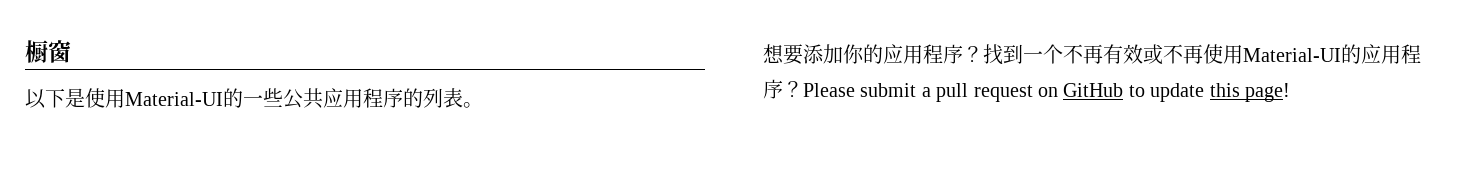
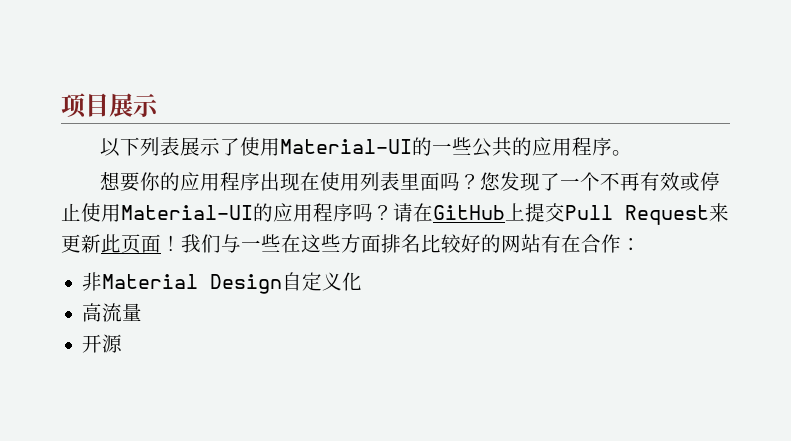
- 橱窗
+ 项目展示
- 以下是使用Material-UI的一些公共应用程序的列表。
+ 以下列表展示了使用Material-UI的一些公共的应用程序。
- 想要添加你的应用程序？找到一个不再有效或不再使用Material-UI的应用程序？Please submit a pull request on GitHub to update this page!
+ 想要你的应用程序出现在使用列表里面吗？您发现了一个不再有效或停止使用Material-UI的应用程序吗？请在GitHub上提交Pull Request来更新此页面！我们与一些在这些方面排名比较好的网站有在合作：
+ 非Material Design自定义化
+ 高流量
+ 开源

